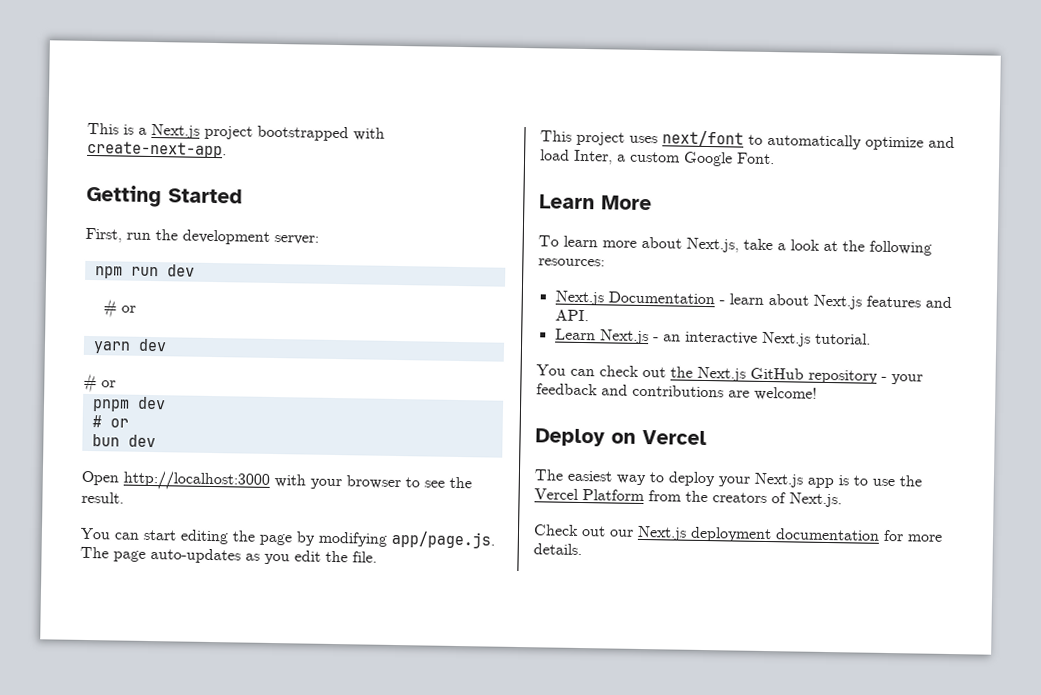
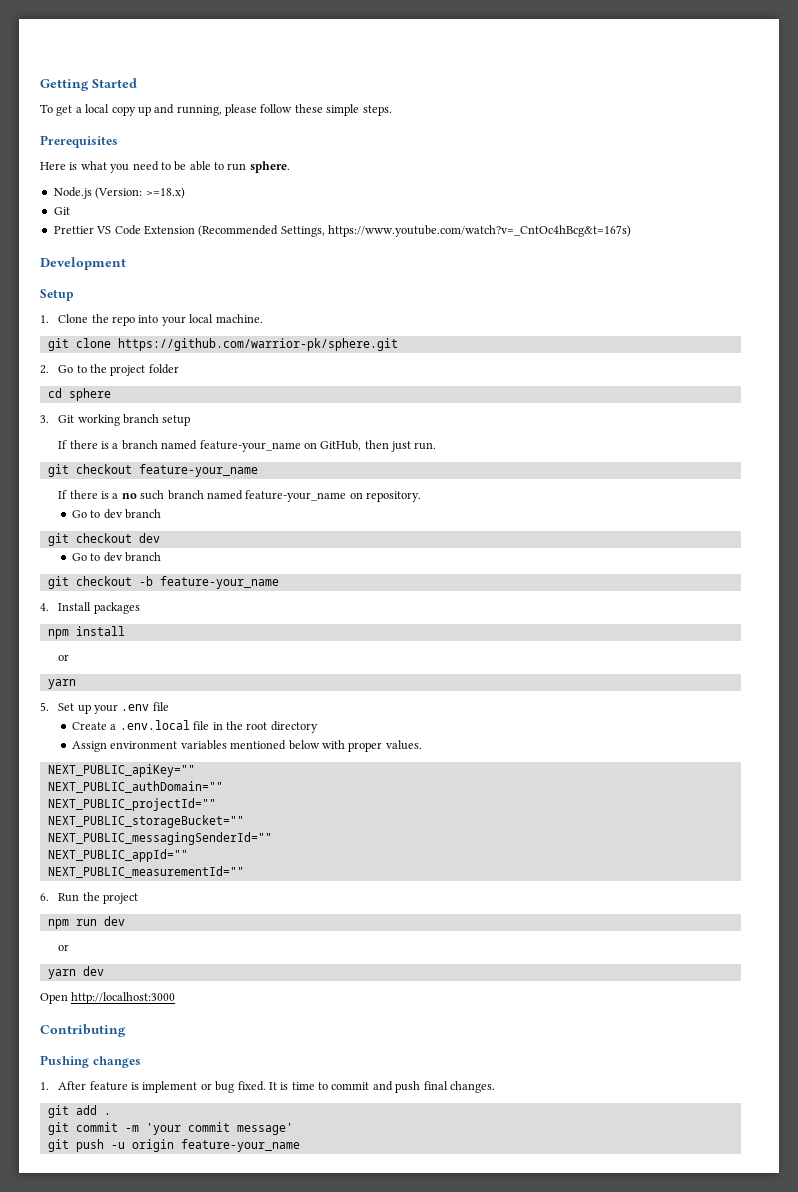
- This is a Next.js project bootstrapped with create-next-app.
  Getting Started
- First, run the development server:
+ To get a local copy up and running, please follow these simple steps.
+ Prerequisites
+ Here is what you need to be able to run sphere.
+ Node.js (Version: >=18.x)
+ Git
+ Prettier VS Code Extension (Recommended Settings, https://www.youtube.com/watch?v=_CntOc4hBcg&t=167s)
+ Development
+ Setup
+ 1. Clone the repo into your local machine.
+ git clone https://github.com/warrior-pk/sphere.git
+ 2. Go to the project folder
+ cd sphere
+ 3. Git working branch setup
+ If there is a branch named feature-your_name on GitHub, then just run.
+ git checkout feature-your_name
+ If there is a no such branch named feature-your_name on repository.
+ Go to dev branch
+ git checkout dev
+ Go to dev branch
+ git checkout -b feature-your_name
+ 4. Install packages
+ npm install
+ or
+ yarn
+ 5. Set up your .env file
+ Create a .env.local file in the root directory
+ Assign environment variables mentioned below with proper values.
+ NEXT_PUBLIC_apiKey=""
+ NEXT_PUBLIC_authDomain=""
+ NEXT_PUBLIC_projectId=""
+ NEXT_PUBLIC_storageBucket=""
+ NEXT_PUBLIC_messagingSenderId=""
+ NEXT_PUBLIC_appId=""
+ NEXT_PUBLIC_measurementId=""
+ 6. Run the project
  npm run dev
- # or
+ or
  yarn dev
- # or
- pnpm dev
- # or
- bun dev
- Open http://localhost:3000 with your browser to see the result.
- You can start editing the page by modifying app/page.js. The page auto-updates as you edit the file.
- This project uses next/font to automatically optimize and load Inter, a custom Google Font.
- Learn More
- To learn more about Next.js, take a look at the following resources:
- Next.js Documentation - learn about Next.js features and API.
- Learn Next.js - an interactive Next.js tutorial.
- You can check out the Next.js GitHub repository - your feedback and contributions are welcome!
- Deploy on Vercel
- The easiest way to deploy your Next.js app is to use the Vercel Platform from the creators of Next.js.
- Check out our Next.js deployment documentation for more details.
+ Open http://localhost:3000
+ Contributing
+ Pushing changes
+ 1. After feature is implement or bug fixed. It is time to commit and push final changes.
+ git add .
+ git commit -m 'your commit message'
+ git push -u origin feature-your_name

